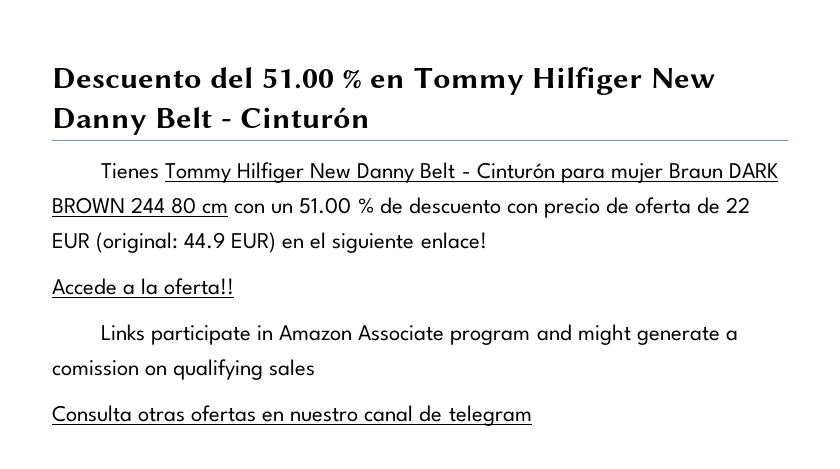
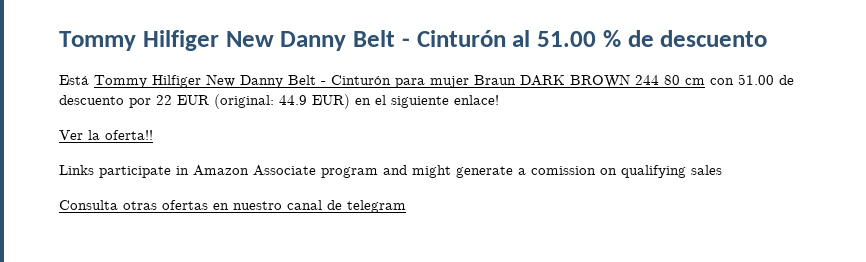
- Descuento del 51.00 % en Tommy Hilfiger New Danny Belt - Cinturón
- Tienes Tommy Hilfiger New Danny Belt - Cinturón para mujer Braun DARK BROWN 244 80 cm con un 51.00 % de descuento con precio de oferta de 22 EUR (original: 44.9 EUR) en el siguiente enlace!
+ Tommy Hilfiger New Danny Belt - Cinturón al 51.00 % de descuento
+ Está Tommy Hilfiger New Danny Belt - Cinturón para mujer Braun DARK BROWN 244 80 cm con 51.00 de descuento por 22 EUR (original: 44.9 EUR) en el siguiente enlace!
- Accede a la oferta!!
+ Ver la oferta!!

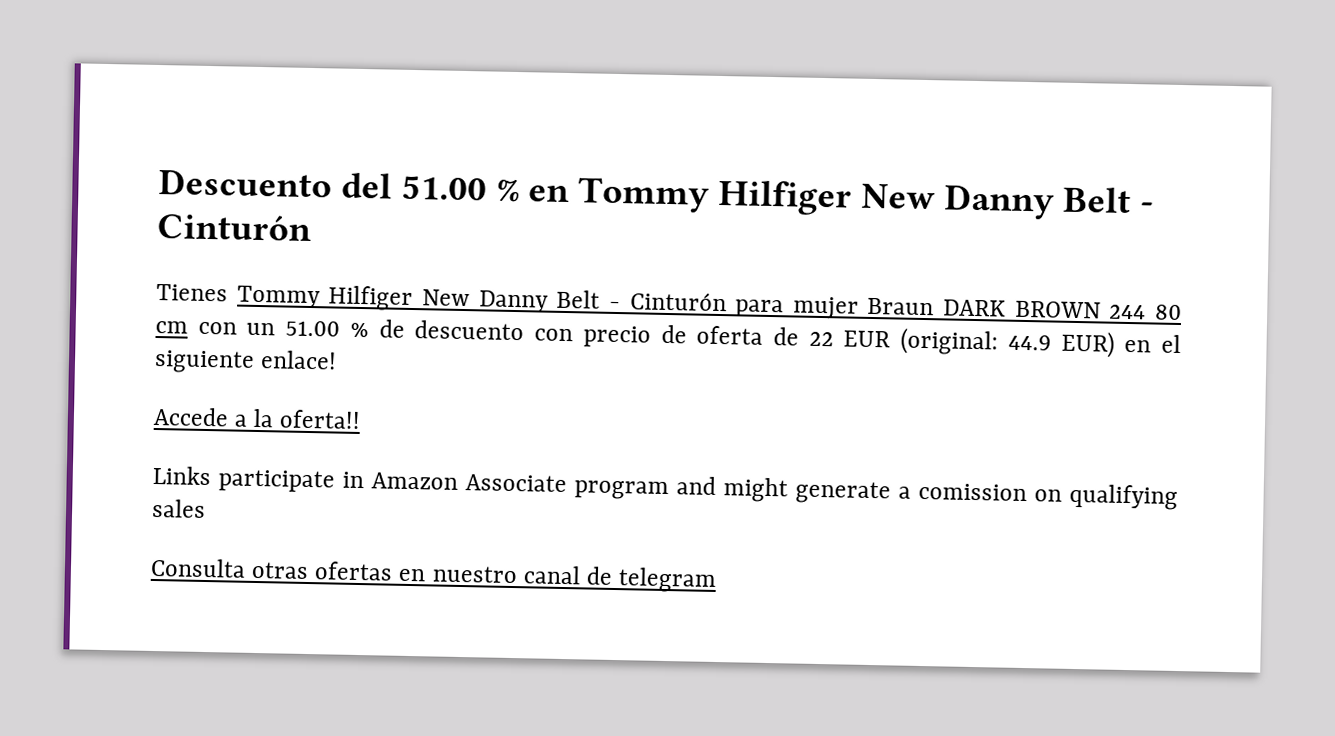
- Tommy Hilfiger New Danny Belt - Cinturón al 51.00 % de descuento
- Está Tommy Hilfiger New Danny Belt - Cinturón para mujer Braun DARK BROWN 244 80 cm con 51.00 de descuento por 22 EUR (original: 44.9 EUR) en el siguiente enlace!
+ Descuento del 51.00 % en Tommy Hilfiger New Danny Belt - Cinturón
+ Tienes Tommy Hilfiger New Danny Belt - Cinturón para mujer Braun DARK BROWN 244 80 cm con un 51.00 % de descuento con precio de oferta de 22 EUR (original: 44.9 EUR) en el siguiente enlace!
- Ver la oferta!!
+ Accede a la oferta!!

